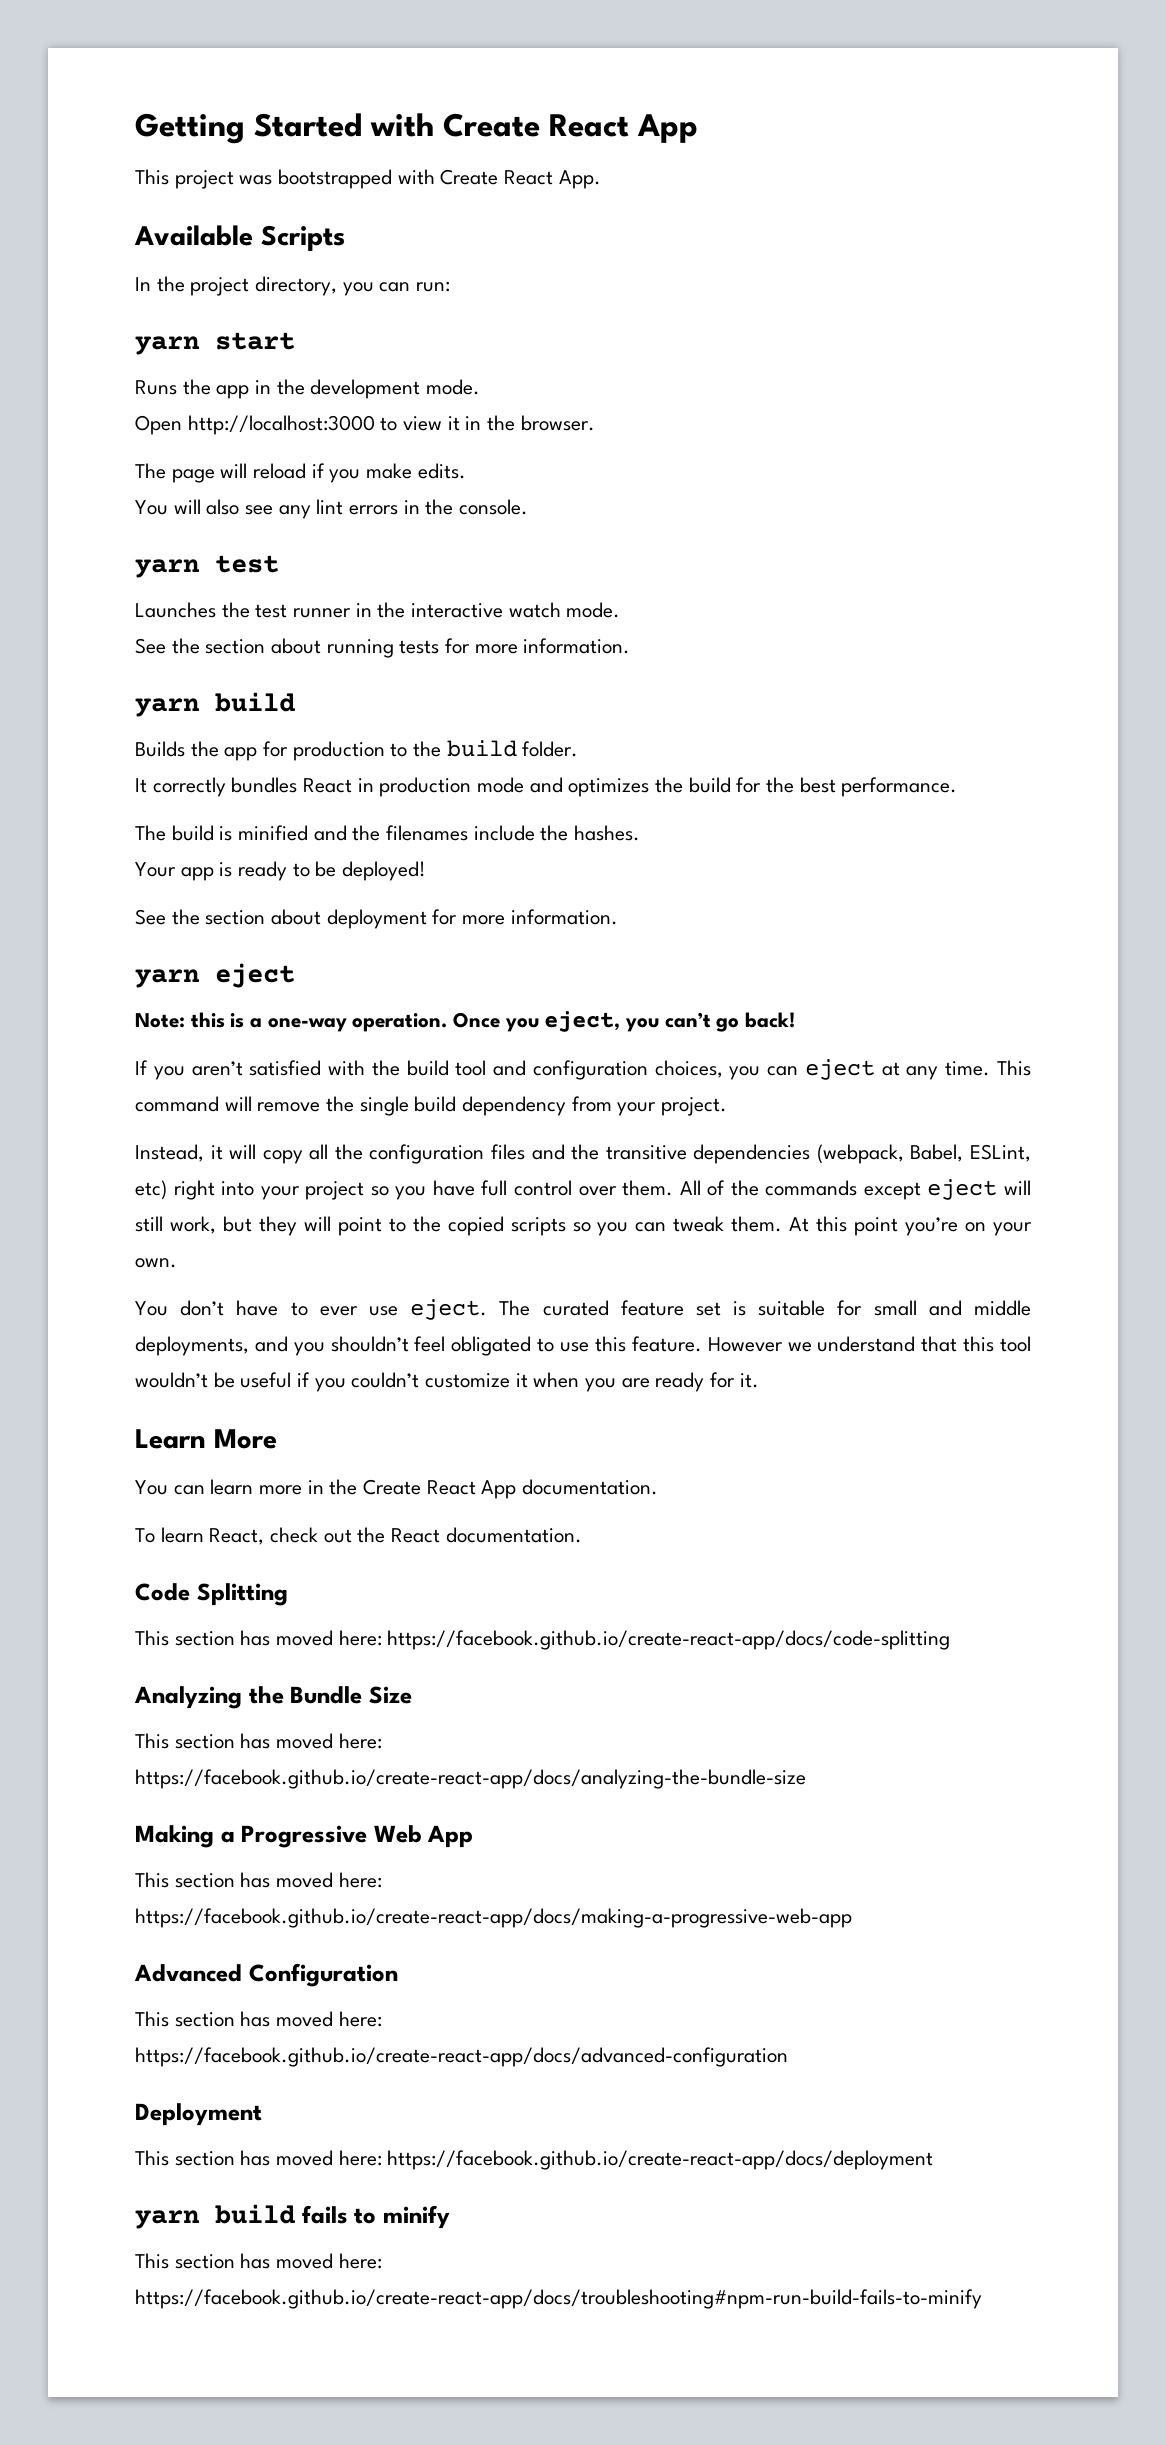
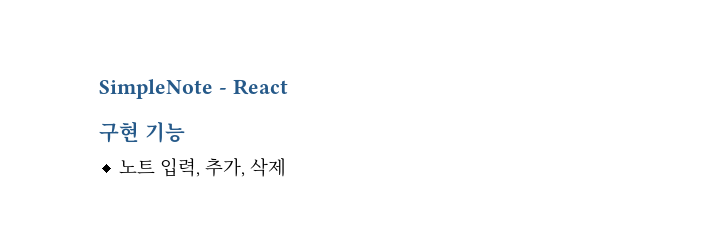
- Getting Started with Create React App
- This project was bootstrapped with Create React App.
- Available Scripts
- In the project directory, you can run:
- yarn start
- Runs the app in the development mode.
- Open http://localhost:3000 to view it in the browser.
- The page will reload if you make edits.
- You will also see any lint errors in the console.
- yarn test
- Launches the test runner in the interactive watch mode.
- See the section about running tests for more information.
- yarn build
- Builds the app for production to the build folder.
- It correctly bundles React in production mode and optimizes the build for the best performance.
- The build is minified and the filenames include the hashes.
- Your app is ready to be deployed!
- See the section about deployment for more information.
- yarn eject
- Note: this is a one-way operation. Once you eject, you can’t go back!
- If you aren’t satisfied with the build tool and configuration choices, you can eject at any time. This command will remove the single build dependency from your project.
- Instead, it will copy all the configuration files and the transitive dependencies (webpack, Babel, ESLint, etc) right into your project so you have full control over them. All of the commands except eject will still work, but they will point to the copied scripts so you can tweak them. At this point you’re on your own.
- You don’t have to ever use eject. The curated feature set is suitable for small and middle deployments, and you shouldn’t feel obligated to use this feature. However we understand that this tool wouldn’t be useful if you couldn’t customize it when you are ready for it.
- Learn More
- You can learn more in the Create React App documentation.
- To learn React, check out the React documentation.
- Code Splitting
- This section has moved here: https://facebook.github.io/create-react-app/docs/code-splitting
- Analyzing the Bundle Size
- This section has moved here: https://facebook.github.io/create-react-app/docs/analyzing-the-bundle-size
- Making a Progressive Web App
- This section has moved here: https://facebook.github.io/create-react-app/docs/making-a-progressive-web-app
- Advanced Configuration
- This section has moved here: https://facebook.github.io/create-react-app/docs/advanced-configuration
- Deployment
- This section has moved here: https://facebook.github.io/create-react-app/docs/deployment
- yarn build fails to minify
- This section has moved here: https://facebook.github.io/create-react-app/docs/troubleshooting#npm-run-build-fails-to-minify
+ SimpleNote - React
+ 구현 기능
+ 노트 입력, 추가, 삭제

